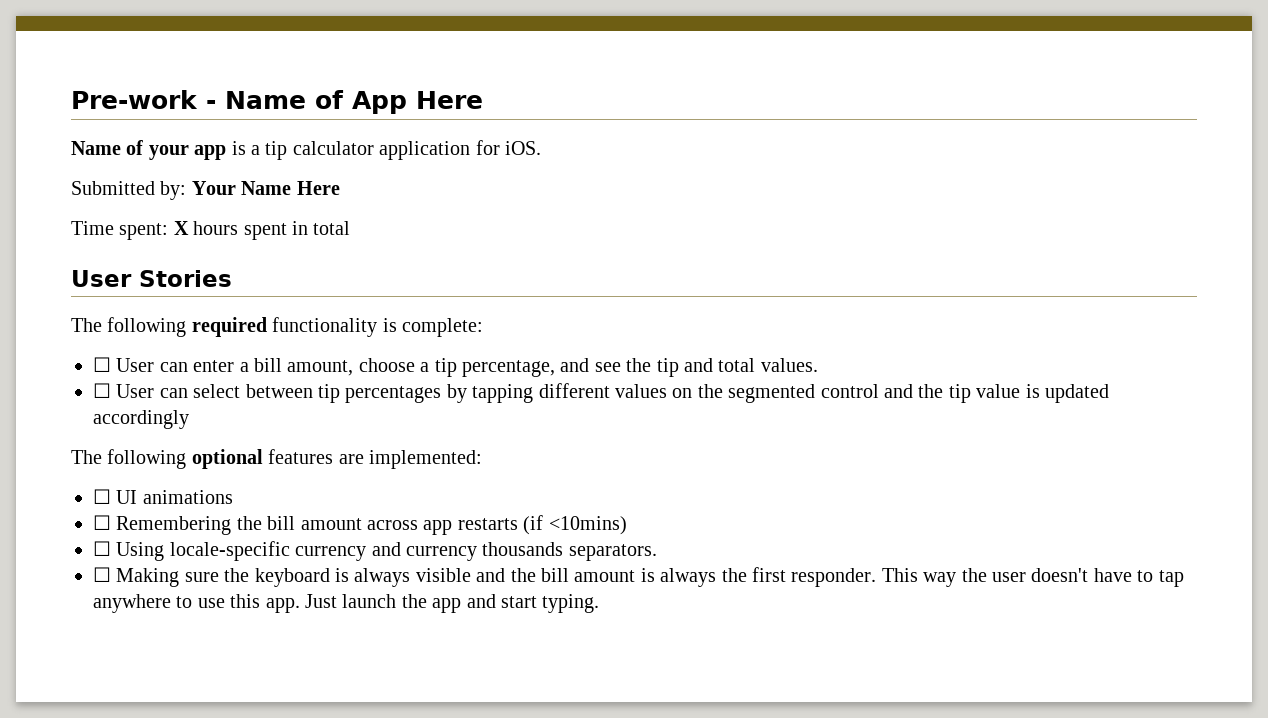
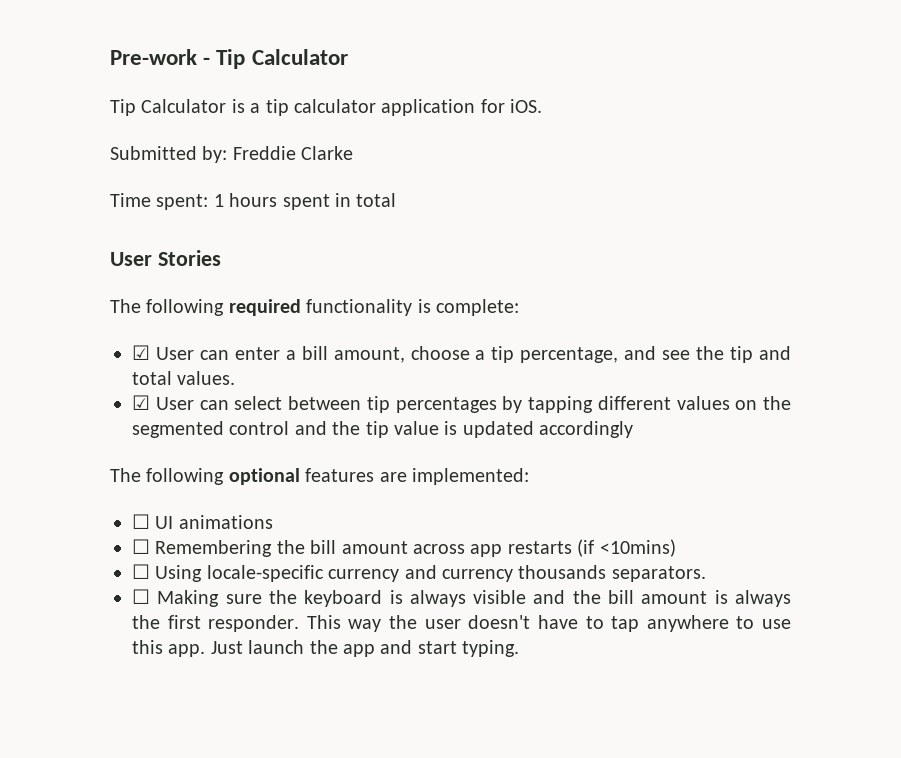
- Pre-work - Name of App Here
- Name of your app is a tip calculator application for iOS.
+ Pre-work - Tip Calculator
+ Tip Calculator is a tip calculator application for iOS.
- Submitted by: Your Name Here
+ Submitted by: Freddie Clarke
- Time spent: X hours spent in total
+ Time spent: 1 hours spent in total
- ☐ User can enter a bill amount, choose a tip percentage, and see the tip and total values.
+ ☑ User can enter a bill amount, choose a tip percentage, and see the tip and total values.
- ☐ User can select between tip percentages by tapping different values on the segmented control and the tip value is updated accordingly
+ ☑ User can select between tip percentages by tapping different values on the segmented control and the tip value is updated accordingly

